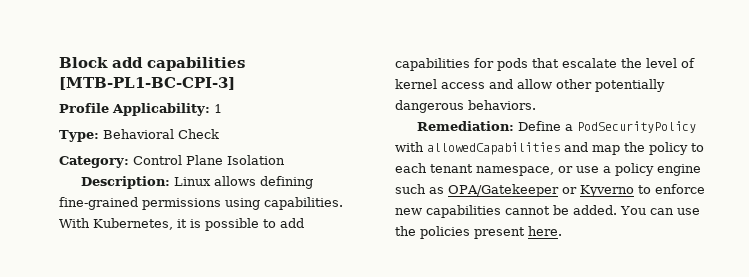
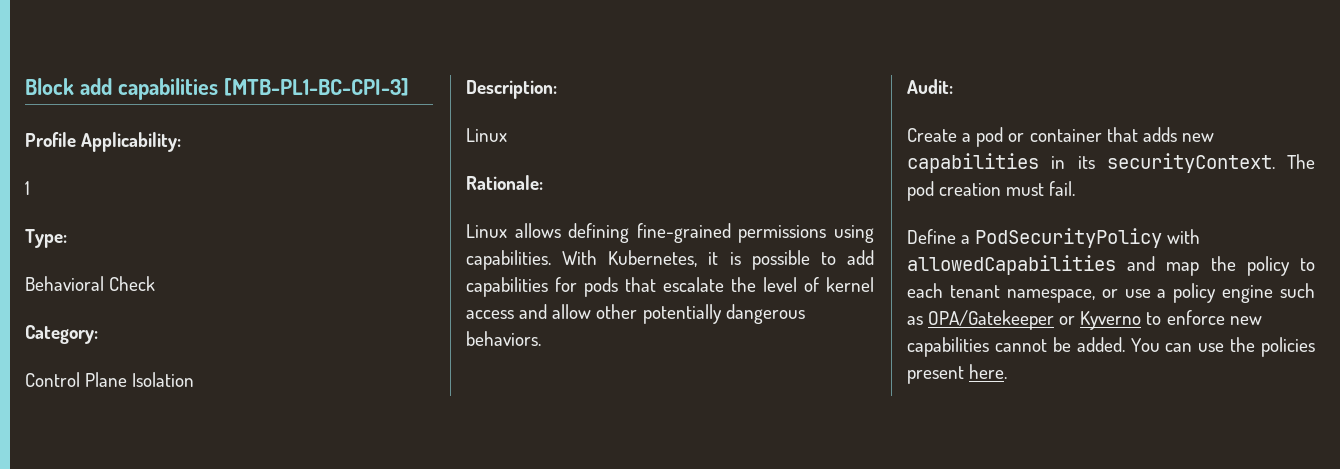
- Profile Applicability: 1
+ Profile Applicability:
+ 1
- Type: Behavioral Check
+ Type:
+ Behavioral Check
- Category: Control Plane Isolation
+ Category:
+ Control Plane Isolation
- Description: Linux allows defining fine-grained permissions using capabilities.
+ Description:
+ Linux
+ Rationale:
+ Linux allows defining fine-grained permissions using capabilities.
- Remediation: Define a PodSecurityPolicy with allowedCapabilities and map the policy to each tenant namespace, or use a policy engine such as OPA/Gatekeeper or Kyverno to enforce new capabilities cannot be added.
+ Audit:
+ Create a pod or container that adds new capabilities in its securityContext. The pod creation must fail.
+ Define a PodSecurityPolicy with allowedCapabilities and map the policy to each tenant namespace, or use a policy engine such as OPA/Gatekeeper or Kyverno to enforce new capabilities cannot be added.

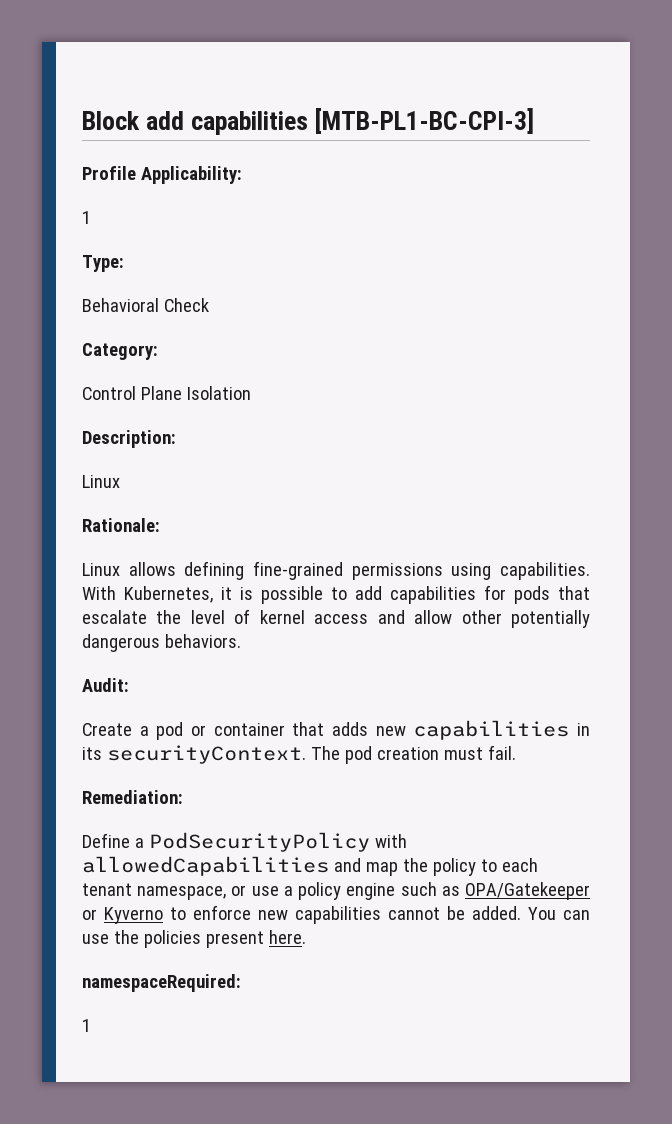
+ Remediation:
+ namespaceRequired:
+ 1

